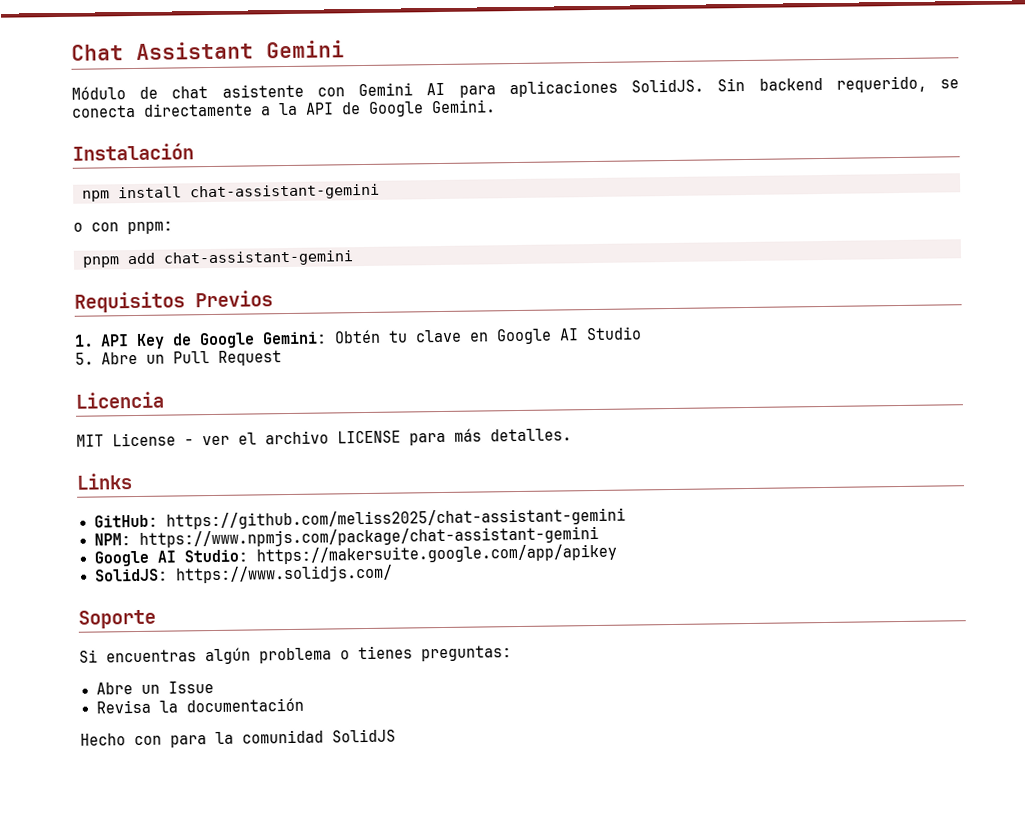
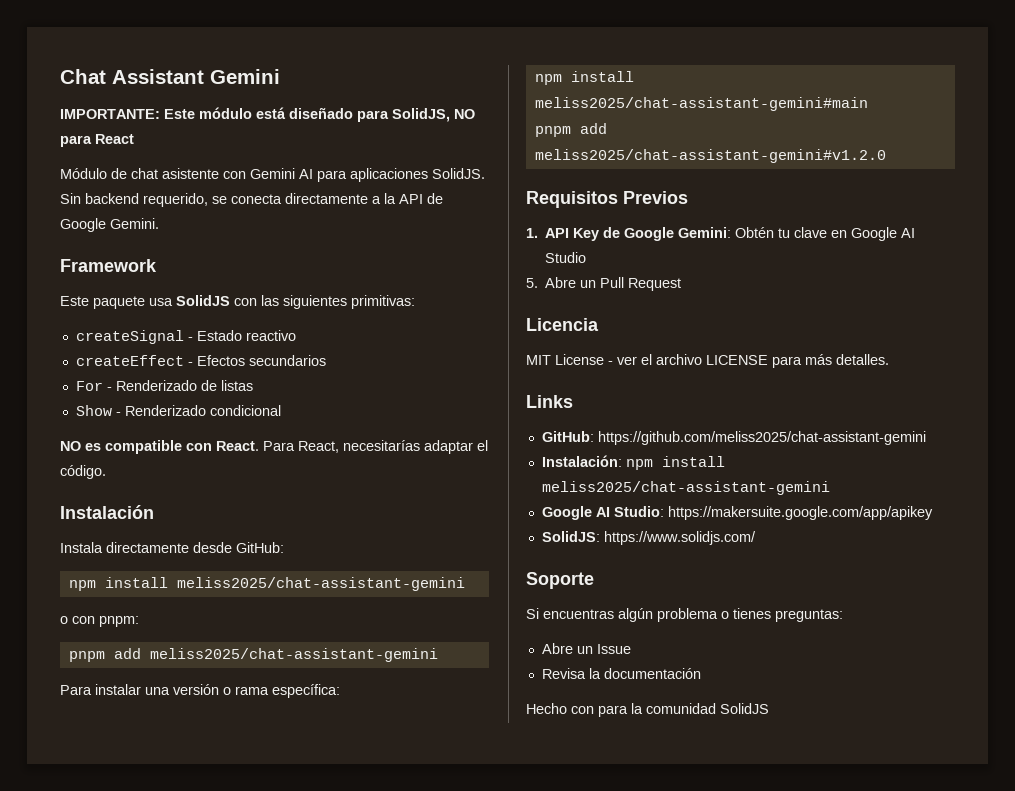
+ IMPORTANTE: Este módulo está diseñado para SolidJS, NO para React
+ Framework
+ Este paquete usa SolidJS con las siguientes primitivas:
+ createSignal - Estado reactivo
+ createEffect - Efectos secundarios
+ For - Renderizado de listas
+ Show - Renderizado condicional
+ NO es compatible con React. Para React, necesitarías adaptar el código.
  Instalación
- npm install chat-assistant-gemini
+ Instala directamente desde GitHub:
+ npm install meliss2025/chat-assistant-gemini
- pnpm add chat-assistant-gemini
+ pnpm add meliss2025/chat-assistant-gemini
+ Para instalar una versión o rama específica:
+ npm install meliss2025/chat-assistant-gemini#main
+ pnpm add meliss2025/chat-assistant-gemini#v1.2.0
- NPM: https://www.npmjs.com/package/chat-assistant-gemini
+ Instalación: npm install meliss2025/chat-assistant-gemini

